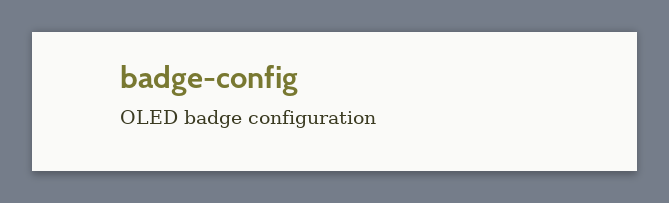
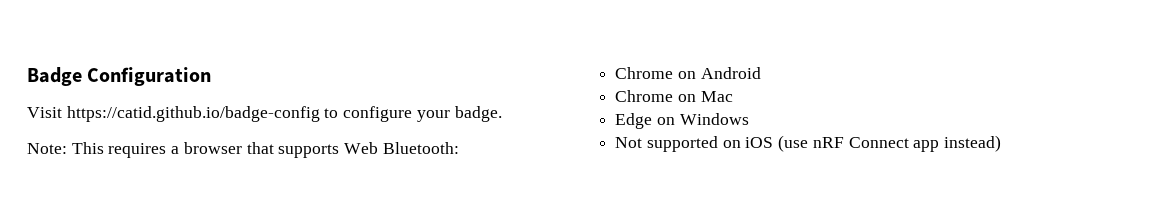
- badge-config
- OLED badge configuration
+ Badge Configuration
+ Visit https://catid.github.io/badge-config to configure your badge.
+ Note: This requires a browser that supports Web Bluetooth:
+ Chrome on Android
+ Chrome on Mac
+ Edge on Windows
+ Not supported on iOS (use nRF Connect app instead)

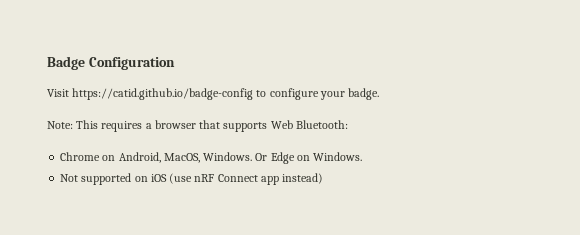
- Chrome on Android
- Chrome on Mac
- Edge on Windows
+ Chrome on Android, MacOS, Windows. Or Edge on Windows.

